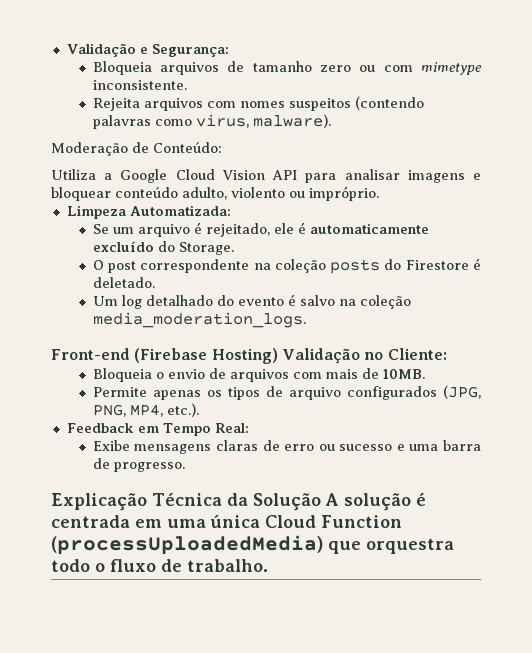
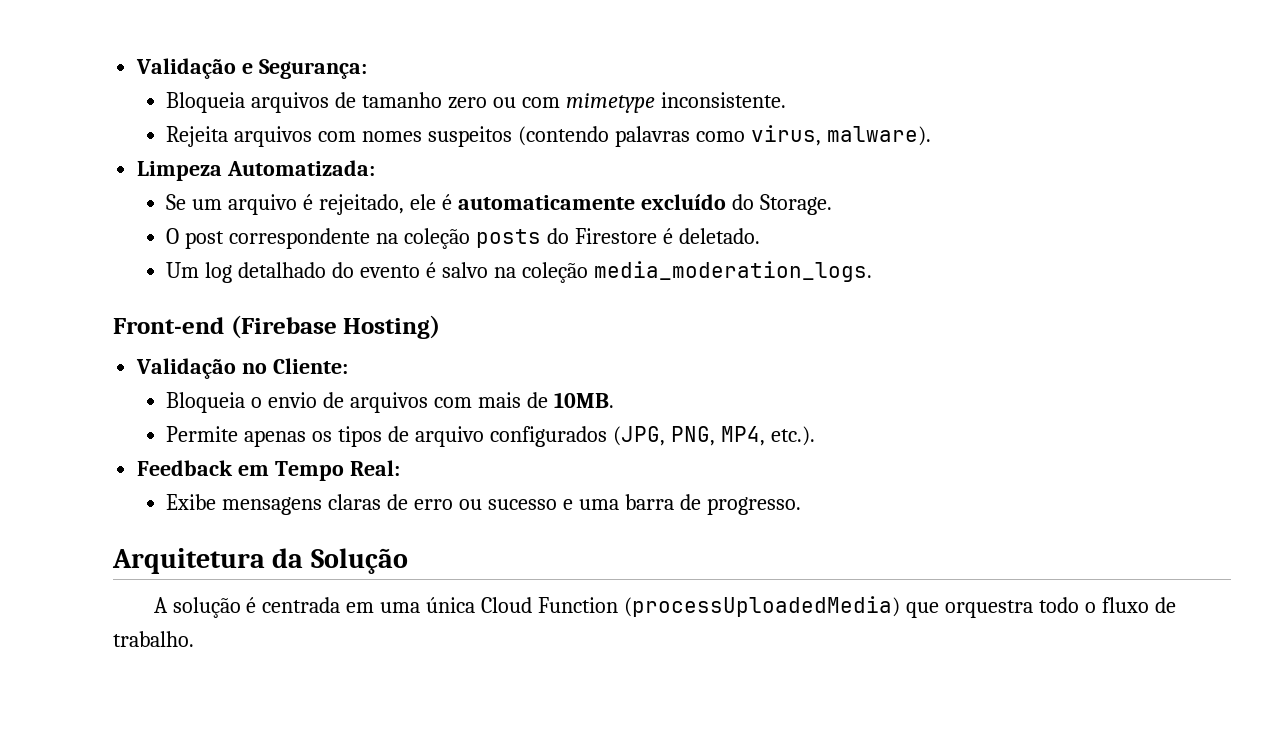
- Moderação de Conteúdo:
- Utiliza a Google Cloud Vision API para analisar imagens e bloquear conteúdo adulto, violento ou impróprio.
- Front-end (Firebase Hosting) Validação no Cliente:
+ Front-end (Firebase Hosting)
+ Validação no Cliente:
- Explicação Técnica da Solução A solução é centrada em uma única Cloud Function (processUploadedMedia) que orquestra todo o fluxo de trabalho.
+ Arquitetura da Solução
+ A solução é centrada em uma única Cloud Function (processUploadedMedia) que orquestra todo o fluxo de trabalho.

